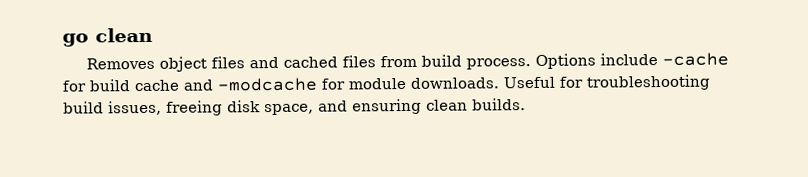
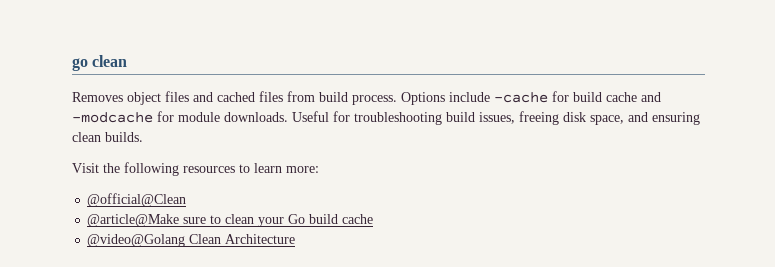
+ Visit the following resources to learn more:
+ @official@Clean
+ @article@Make sure to clean your Go build cache
+ @video@Golang Clean Architecture

